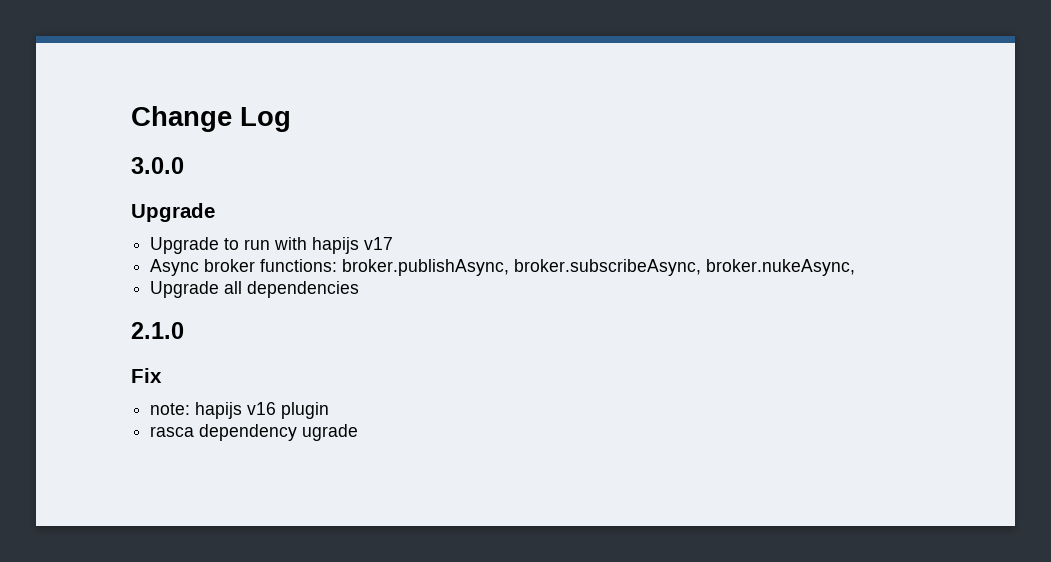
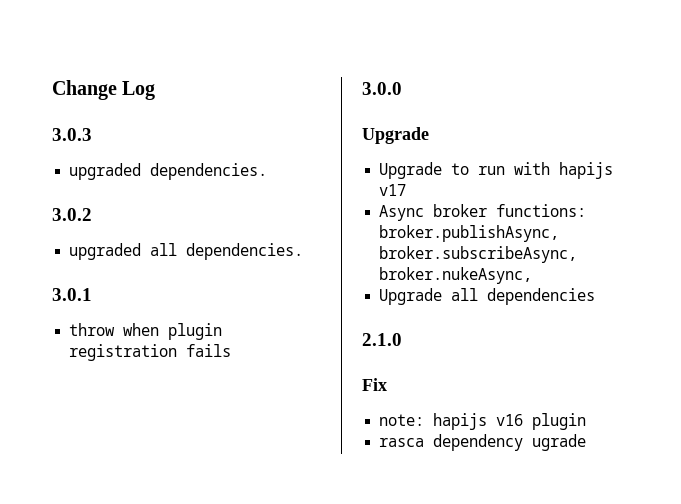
+ 3.0.3
+ upgraded dependencies.
+ 3.0.2
+ upgraded all dependencies.
+ 3.0.1
+ throw when plugin registration fails

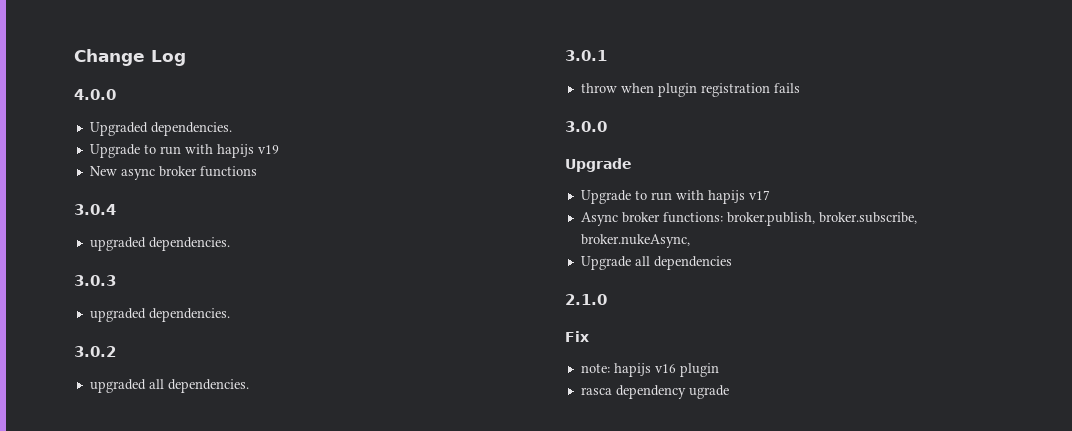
+ 4.0.0
+ Upgraded dependencies.
+ Upgrade to run with hapijs v19
+ New async broker functions
+ 3.0.4
+ upgraded dependencies.
- Async broker functions: broker.publishAsync, broker.subscribeAsync, broker.nukeAsync,
+ Async broker functions: broker.publish, broker.subscribe, broker.nukeAsync,

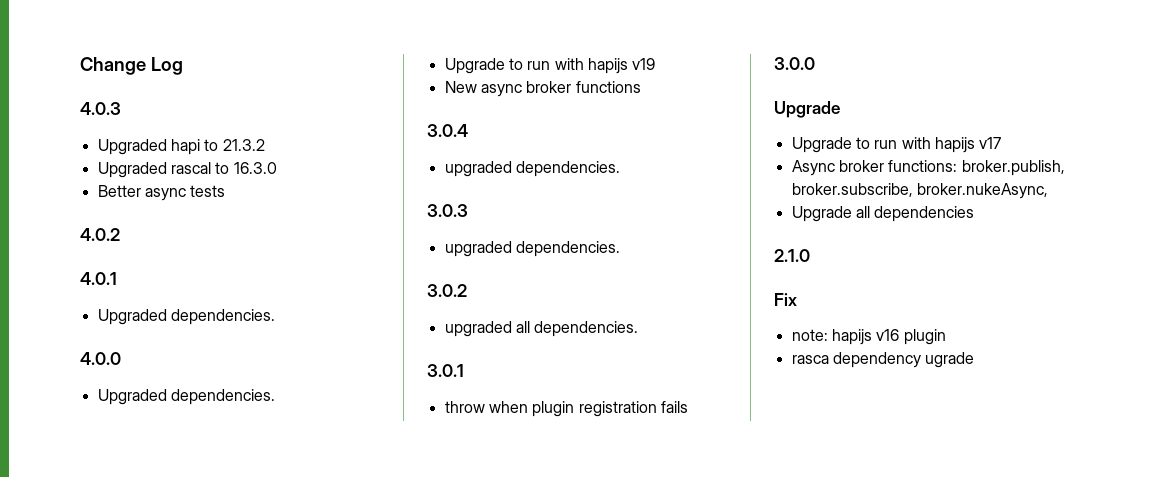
+ 4.0.3
+ Upgraded hapi to 21.3.2
+ Upgraded rascal to 16.3.0
+ Better async tests
+ 4.0.2
+ 4.0.1
+ Upgraded dependencies.

